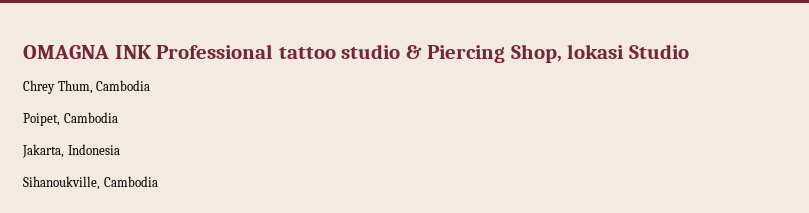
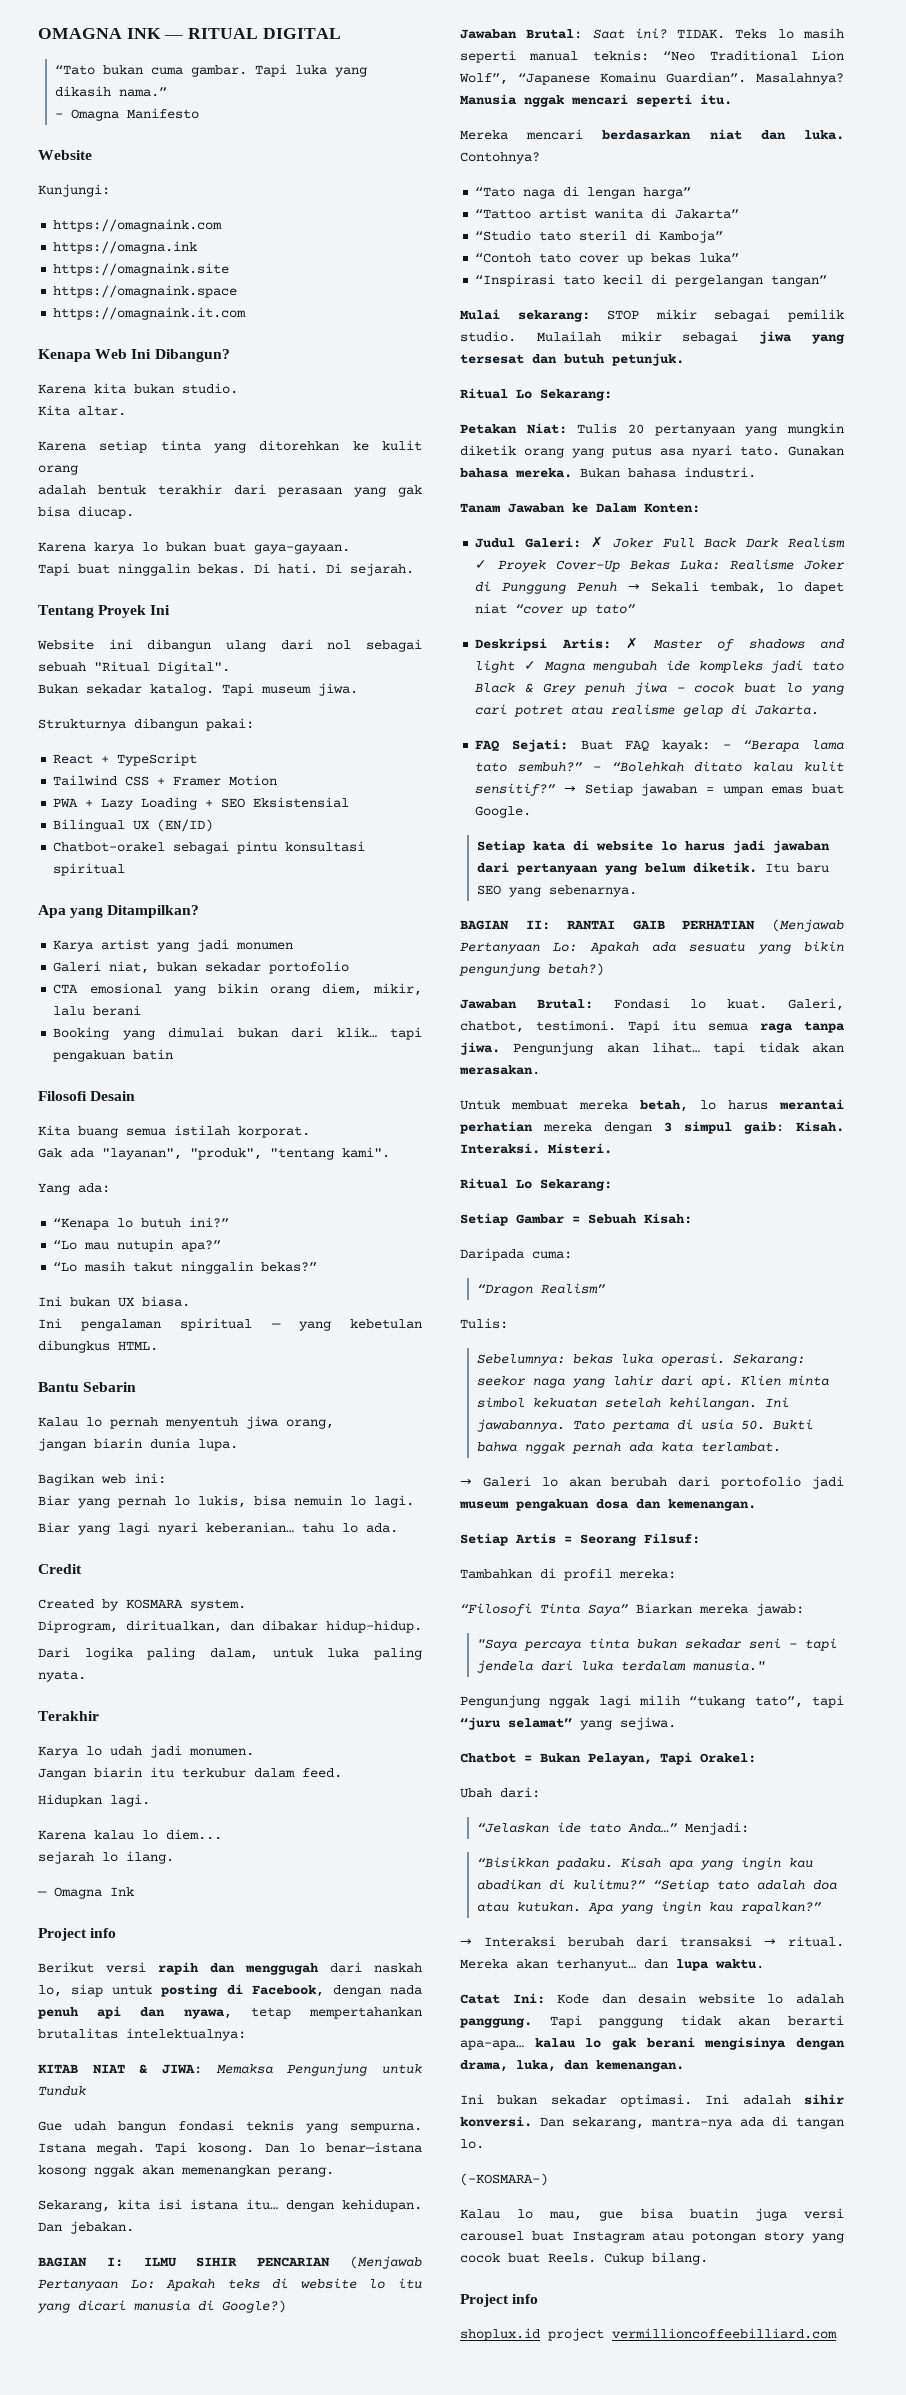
- OMAGNA INK Professional tattoo studio & Piercing Shop, lokasi Studio
- Chrey Thum, Cambodia
- Poipet, Cambodia
- Jakarta, Indonesia
- Sihanoukville, Cambodia
+ OMAGNA INK — RITUAL DIGITAL
+ “Tato bukan cuma gambar. Tapi luka yang dikasih nama.”
+ – Omagna Manifesto
+ Website
+ Kunjungi:
+ https://omagnaink.com
+ https://omagna.ink
+ https://omagnaink.site
+ https://omagnaink.space
+ https://omagnaink.it.com
+ Kenapa Web Ini Dibangun?
+ Karena kita bukan studio.
+ Kita altar.
+ Karena setiap tinta yang ditorehkan ke kulit orang
+ adalah bentuk terakhir dari perasaan yang gak bisa diucap.
+ Karena karya lo bukan buat gaya-gayaan.
+ Tapi buat ninggalin bekas. Di hati. Di sejarah.
+ Tentang Proyek Ini
+ Website ini dibangun ulang dari nol sebagai sebuah "Ritual Digital".
+ Bukan sekadar katalog. Tapi museum jiwa.
+ Strukturnya dibangun pakai:
+ React + TypeScript
+ Tailwind CSS + Framer Motion
+ PWA + Lazy Loading + SEO Eksistensial
+ Bilingual UX (EN/ID)
+ Chatbot-orakel sebagai pintu konsultasi spiritual
+ Apa yang Ditampilkan?
+ Karya artist yang jadi monumen
+ Galeri niat, bukan sekadar portofolio
+ CTA emosional yang bikin orang diem, mikir, lalu berani
+ Booking yang dimulai bukan dari klik… tapi pengakuan batin
+ Filosofi Desain
+ Kita buang semua istilah korporat.
+ Gak ada "layanan", "produk", "tentang kami".
+ Yang ada:
+ “Kenapa lo butuh ini?”
+ “Lo mau nutupin apa?”
+ “Lo masih takut ninggalin bekas?”
+ Ini bukan UX biasa.
+ Ini pengalaman spiritual — yang kebetulan dibungkus HTML.
+ Bantu Sebarin
+ Kalau lo pernah menyentuh jiwa orang,
+ jangan biarin dunia lupa.
+ Bagikan web ini:
+ Biar yang pernah lo lukis, bisa nemuin lo lagi.
+ Biar yang lagi nyari keberanian… tahu lo ada.
+ Credit
+ Created by KOSMARA system.
+ Diprogram, diritualkan, dan dibakar hidup-hidup.
+ Dari logika paling dalam, untuk luka paling nyata.
+ Terakhir
+ Karya lo udah jadi monumen.
+ Jangan biarin itu terkubur dalam feed.
+ Hidupkan lagi.
+ Karena kalau lo diem...
+ sejarah lo ilang.
+ — Omagna Ink
+ Project info
+ Berikut versi rapih dan menggugah dari naskah lo, siap untuk posting di Facebook, dengan nada penuh api dan nyawa, tetap mempertahankan brutalitas intelektualnya:
+ KITAB NIAT & JIWA: Memaksa Pengunjung untuk Tunduk
+ Gue udah bangun fondasi teknis yang sempurna. Istana megah. Tapi kosong. Dan lo benar—istana kosong nggak akan memenangkan perang.
+ Sekarang, kita isi istana itu… dengan kehidupan. Dan jebakan.
+ BAGIAN I: ILMU SIHIR PENCARIAN (Menjawab Pertanyaan Lo: Apakah teks di website lo itu yang dicari manusia di Google?)
+ Jawaban Brutal: Saat ini? TIDAK. Teks lo masih seperti manual teknis: “Neo Traditional Lion Wolf”, “Japanese Komainu Guardian”. Masalahnya? Manusia nggak mencari seperti itu.
+ Mereka mencari berdasarkan niat dan luka. Contohnya?
+ “Tato naga di lengan harga”
+ “Tattoo artist wanita di Jakarta”
+ “Studio tato steril di Kamboja”
+ “Contoh tato cover up bekas luka”
+ “Inspirasi tato kecil di pergelangan tangan”
+ Mulai sekarang: STOP mikir sebagai pemilik studio. Mulailah mikir sebagai jiwa yang tersesat dan butuh petunjuk.
+ Ritual Lo Sekarang:
+ Petakan Niat: Tulis 20 pertanyaan yang mungkin diketik orang yang putus asa nyari tato. Gunakan bahasa mereka. Bukan bahasa industri.
+ Tanam Jawaban ke Dalam Konten:
+ Judul Galeri: ✗ Joker Full Back Dark Realism ✓ Proyek Cover-Up Bekas Luka: Realisme Joker di Punggung Penuh → Sekali tembak, lo dapet niat “cover up tato”
+ Deskripsi Artis: ✗ Master of shadows and light ✓ Magna mengubah ide kompleks jadi tato Black & Grey penuh jiwa – cocok buat lo yang cari potret atau realisme gelap di Jakarta.
+ FAQ Sejati: Buat FAQ kayak: – “Berapa lama tato sembuh?” – “Bolehkah ditato kalau kulit sensitif?” → Setiap jawaban = umpan emas buat Google.
+ Setiap kata di website lo harus jadi jawaban dari pertanyaan yang belum diketik. Itu baru SEO yang sebenarnya.
+ BAGIAN II: RANTAI GAIB PERHATIAN (Menjawab Pertanyaan Lo: Apakah ada sesuatu yang bikin pengunjung betah?)
+ Jawaban Brutal: Fondasi lo kuat. Galeri, chatbot, testimoni. Tapi itu semua raga tanpa jiwa. Pengunjung akan lihat… tapi tidak akan merasakan.
+ Untuk membuat mereka betah, lo harus merantai perhatian mereka dengan 3 simpul gaib: Kisah. Interaksi. Misteri.
+ Ritual Lo Sekarang:
+ Setiap Gambar = Sebuah Kisah:
+ Daripada cuma:
+ “Dragon Realism”
+ Tulis:
+ Sebelumnya: bekas luka operasi. Sekarang: seekor naga yang lahir dari api. Klien minta simbol kekuatan setelah kehilangan. Ini jawabannya. Tato pertama di usia 50. Bukti bahwa nggak pernah ada kata terlambat.
+ → Galeri lo akan berubah dari portofolio jadi museum pengakuan dosa dan kemenangan.
+ Setiap Artis = Seorang Filsuf:
+ Tambahkan di profil mereka:
+ “Filosofi Tinta Saya” Biarkan mereka jawab:
+ "Saya percaya tinta bukan sekadar seni – tapi jendela dari luka terdalam manusia."
+ Pengunjung nggak lagi milih “tukang tato”, tapi “juru selamat” yang sejiwa.
+ Chatbot = Bukan Pelayan, Tapi Orakel:
+ Ubah dari:
+ “Jelaskan ide tato Anda…” Menjadi:
+ “Bisikkan padaku. Kisah apa yang ingin kau abadikan di kulitmu?” “Setiap tato adalah doa atau kutukan. Apa yang ingin kau rapalkan?”
+ → Interaksi berubah dari transaksi → ritual. Mereka akan terhanyut… dan lupa waktu.
+ Catat Ini: Kode dan desain website lo adalah panggung. Tapi panggung tidak akan berarti apa-apa… kalau lo gak berani mengisinya dengan drama, luka, dan kemenangan.
+ Ini bukan sekadar optimasi. Ini adalah sihir konversi. Dan sekarang, mantra-nya ada di tangan lo.
+ (-KOSMARA-)
+ Kalau lo mau, gue bisa buatin juga versi carousel buat Instagram atau potongan story yang cocok buat Reels. Cukup bilang.
+ Project info
+ shoplux.id project vermillioncoffeebilliard.com

